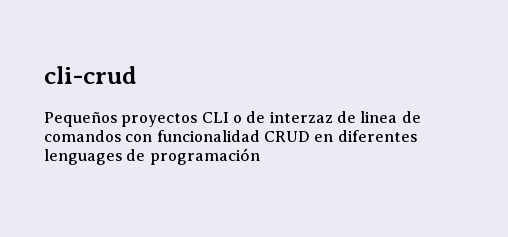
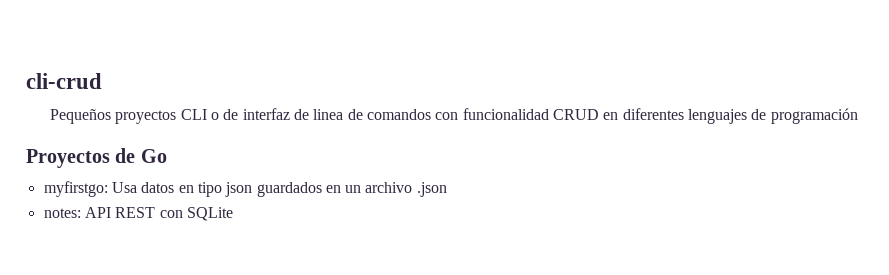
- Pequeños proyectos CLI o de interzaz de linea de comandos con funcionalidad CRUD en diferentes lenguages de programación
+ Pequeños proyectos CLI o de interfaz de linea de comandos con funcionalidad CRUD en diferentes lenguajes de programación
+ Proyectos de Go
+ myfirstgo: Usa datos en tipo json guardados en un archivo .json
+ notes: API REST con SQLite

